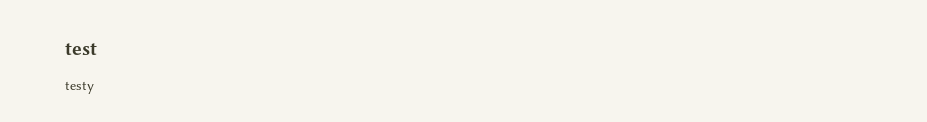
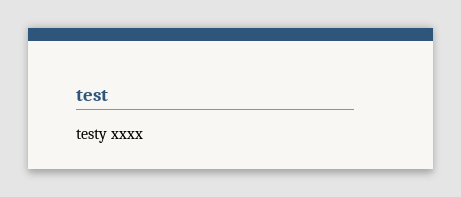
- testy
+ testy xxxx

